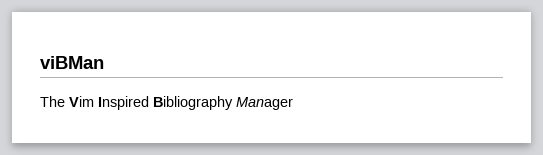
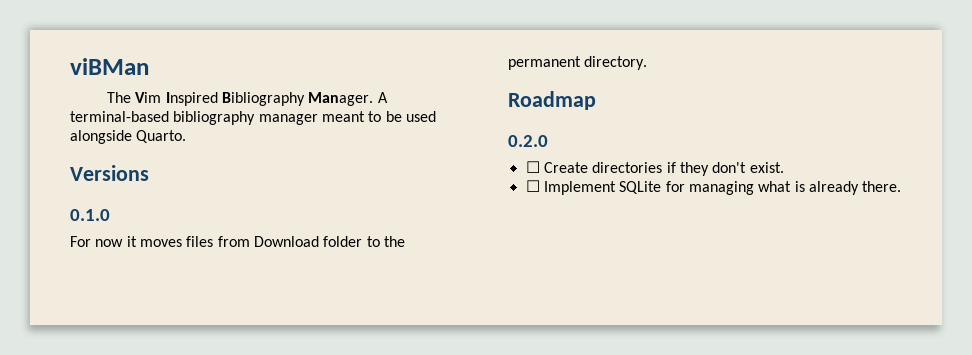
- The Vim Inspired Bibliography Manager
+ The Vim Inspired Bibliography Manager. A terminal-based bibliography manager meant to be used alongside Quarto.
+ Versions
+ 0.1.0
+ For now it moves files from Download folder to the permanent directory.
+ Roadmap
+ 0.2.0
+ ☐ Create directories if they don't exist.
+ ☐ Implement SQLite for managing what is already there.

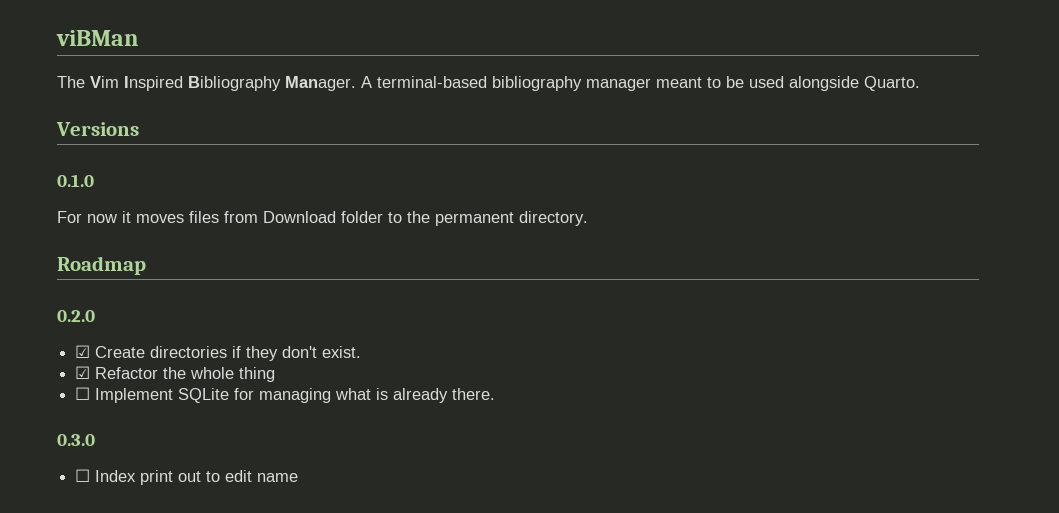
- ☐ Create directories if they don't exist.
+ ☑ Create directories if they don't exist.
+ ☑ Refactor the whole thing
+ 0.3.0
+ ☐ Index print out to edit name

